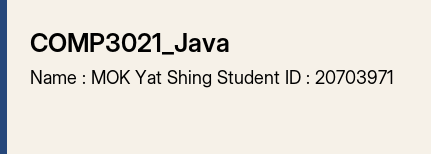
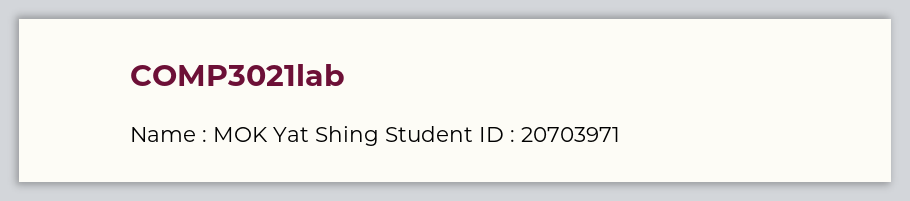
- COMP3021_Java
+ COMP3021lab

